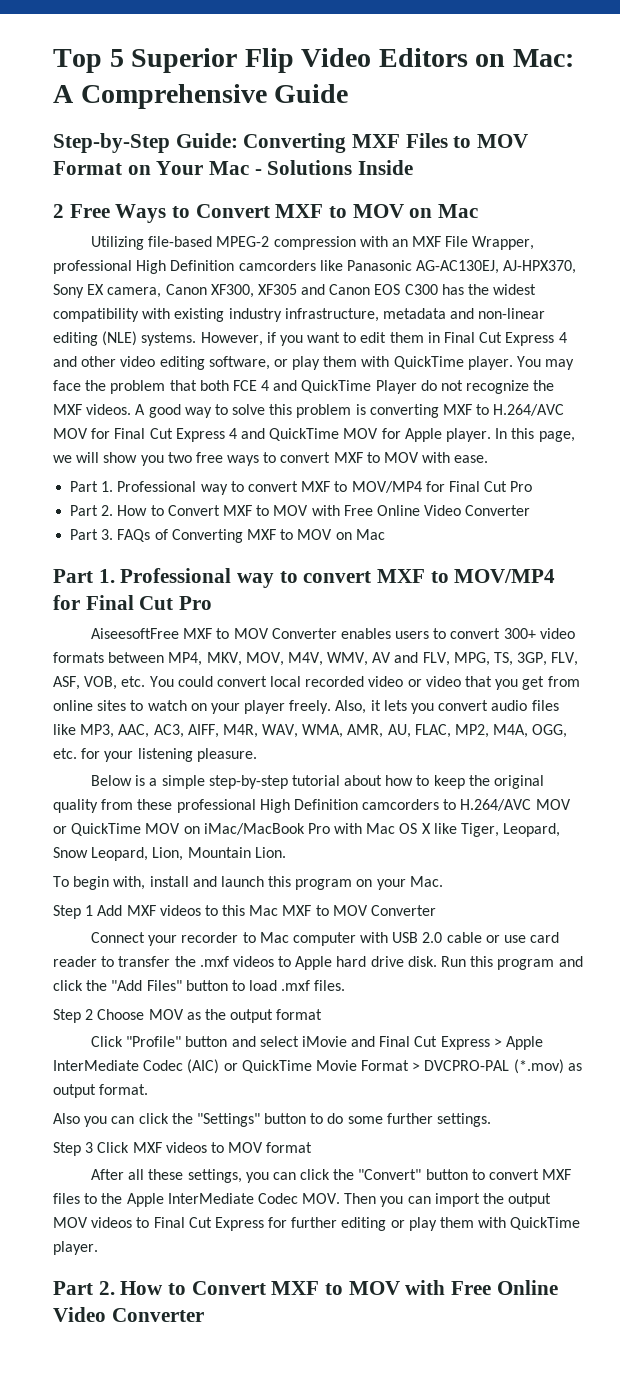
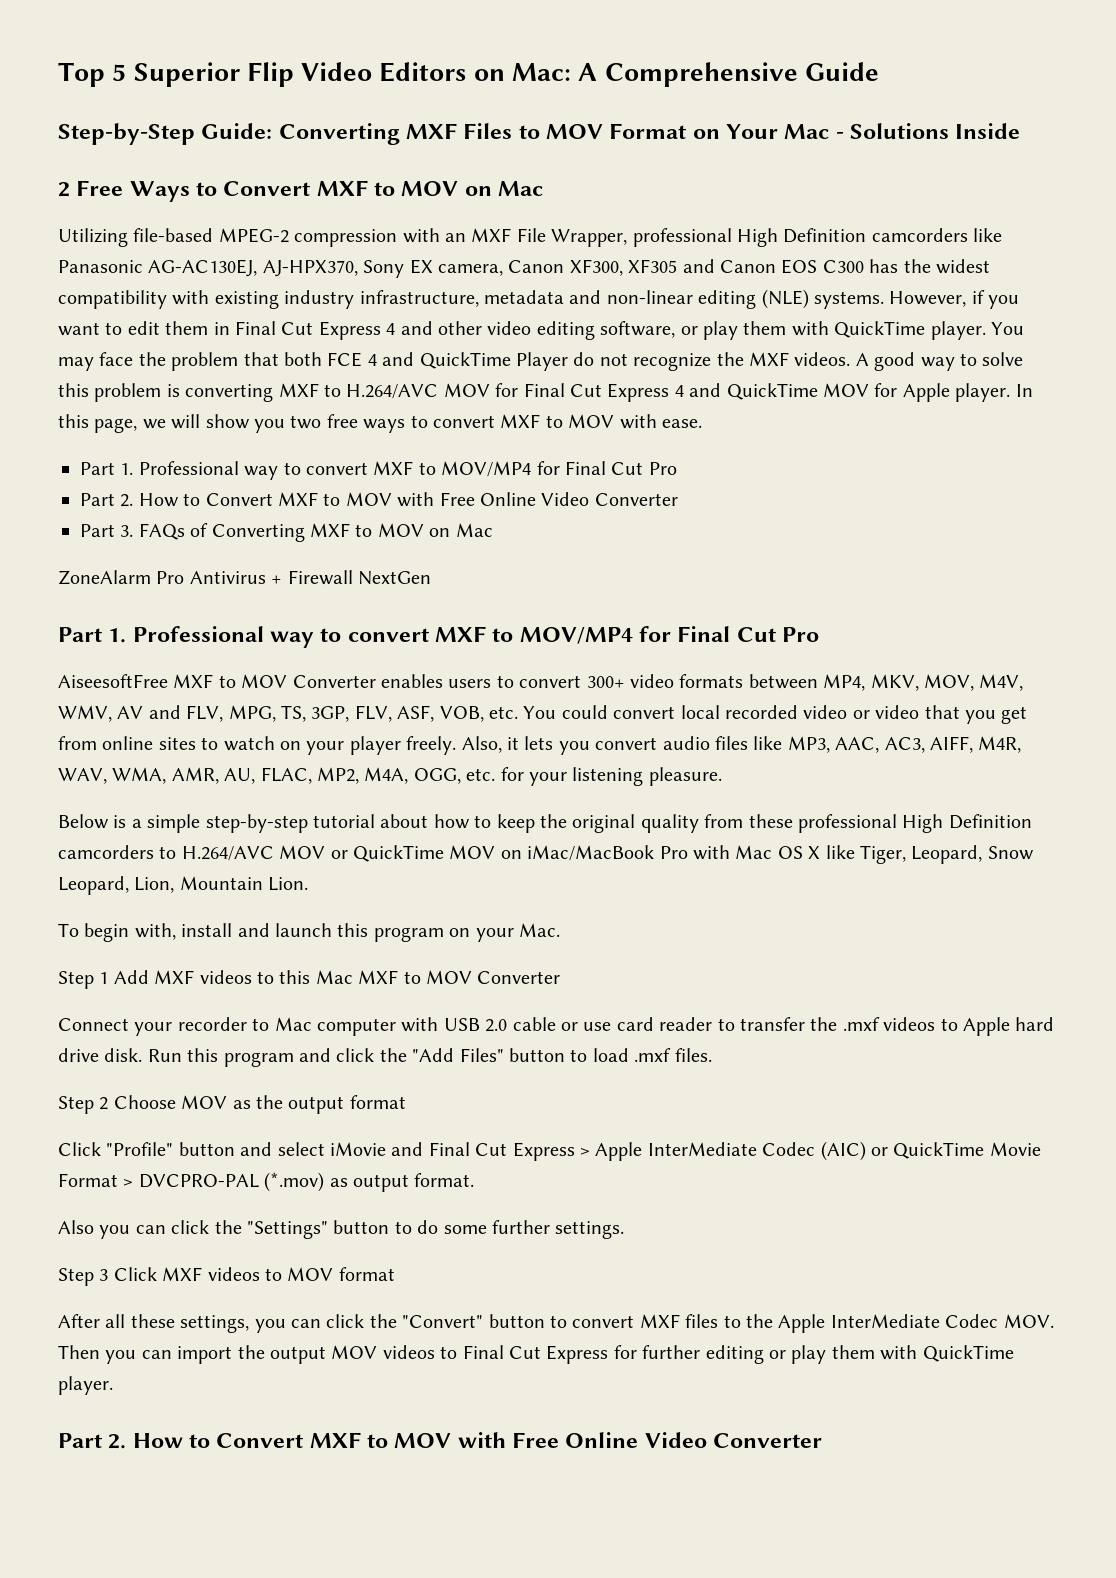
+ ZoneAlarm Pro Antivirus + Firewall NextGen

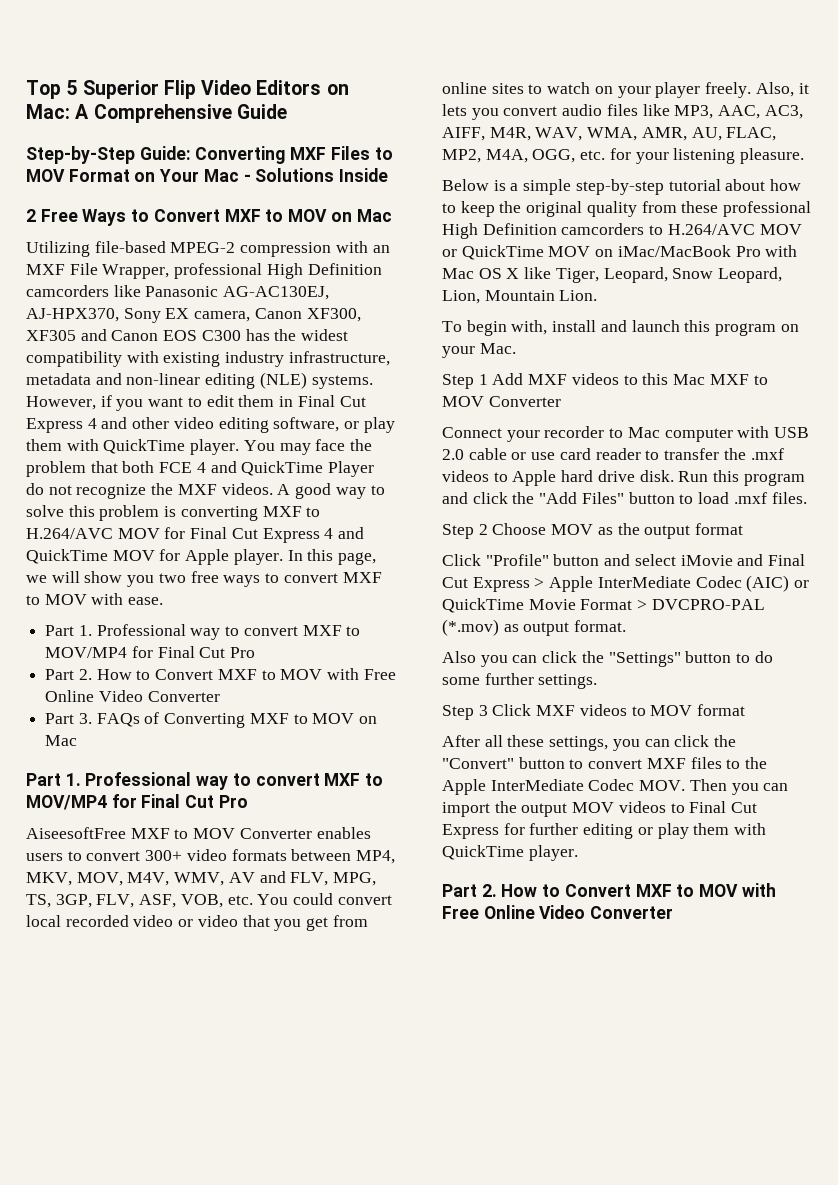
- ZoneAlarm Pro Antivirus + Firewall NextGen

